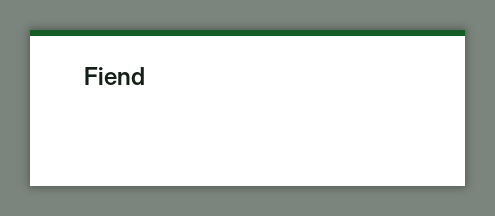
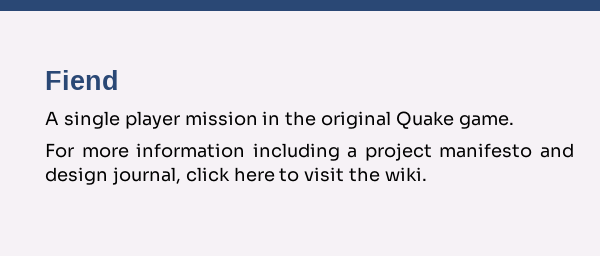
+ A single player mission in the original Quake game.
+ For more information including a project manifesto and design journal, click here to visit the wiki.

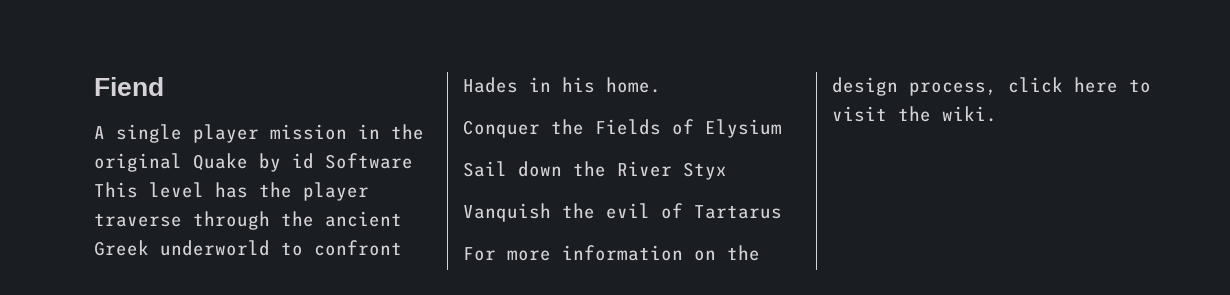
- A single player mission in the original Quake game.
- For more information including a project manifesto and design journal, click here to visit the wiki.
+ A single player mission in the original Quake by id Software This level has the player traverse through the ancient Greek underworld to confront Hades in his home.
+ Conquer the Fields of Elysium
+ Sail down the River Styx
+ Vanquish the evil of Tartarus
+ For more information on the design process, click here to visit the wiki.

